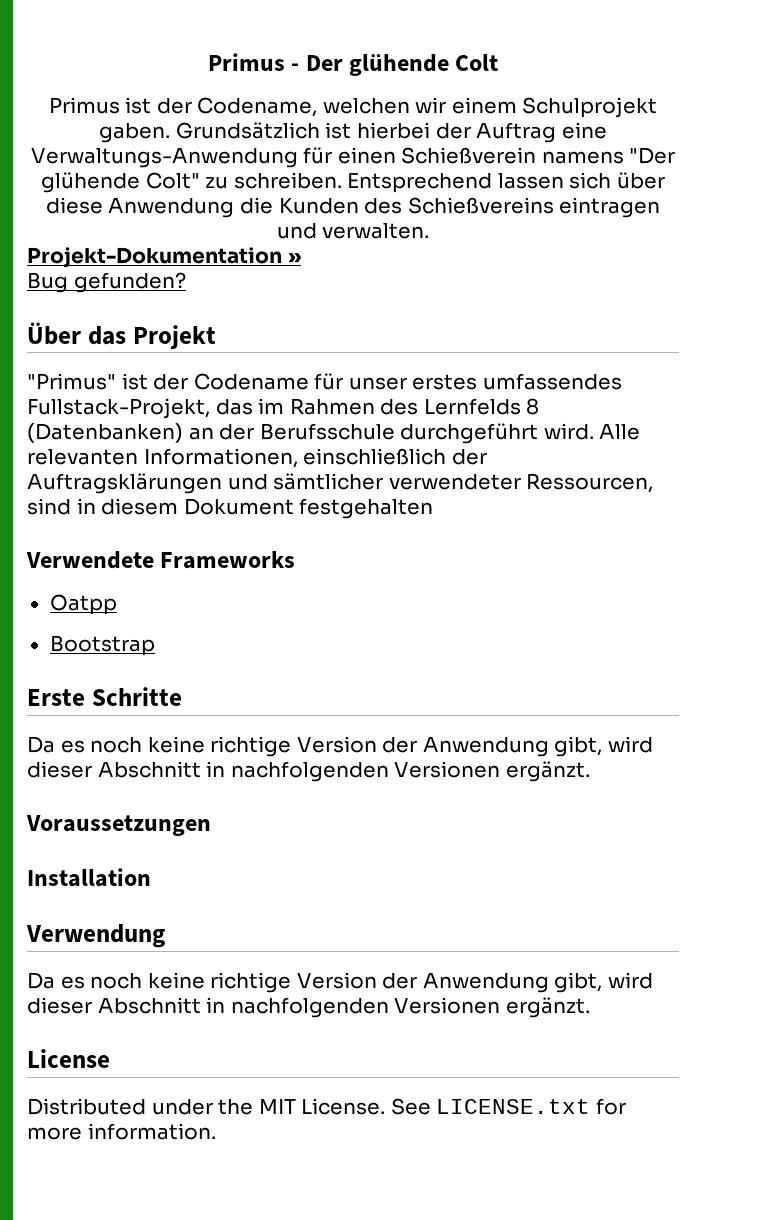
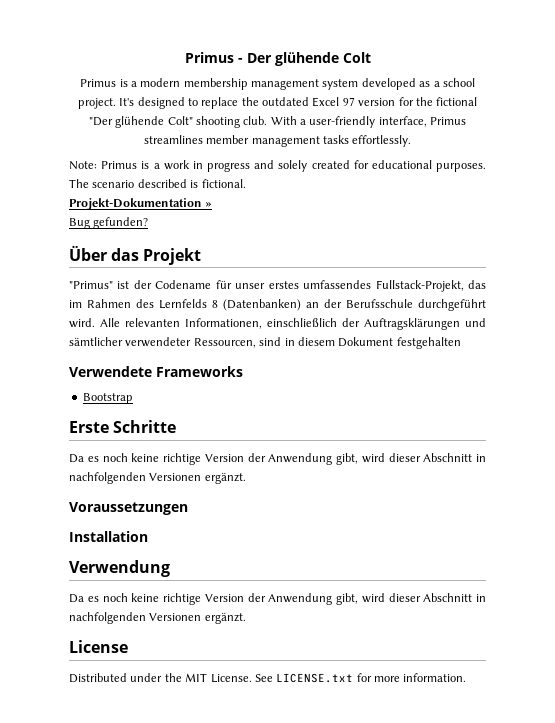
- Primus ist der Codename, welchen wir einem Schulprojekt gaben. Grundsätzlich ist hierbei der Auftrag eine Verwaltungs-Anwendung für einen Schießverein namens "Der glühende Colt" zu schreiben. Entsprechend lassen sich über diese Anwendung die Kunden des Schießvereins eintragen und verwalten.
+ Primus is a modern membership management system developed as a school project. It's designed to replace the outdated Excel 97 version for the fictional "Der glühende Colt" shooting club. With a user-friendly interface, Primus streamlines member management tasks effortlessly.
+ Note: Primus is a work in progress and solely created for educational purposes. The scenario described is fictional.
- Oatpp

